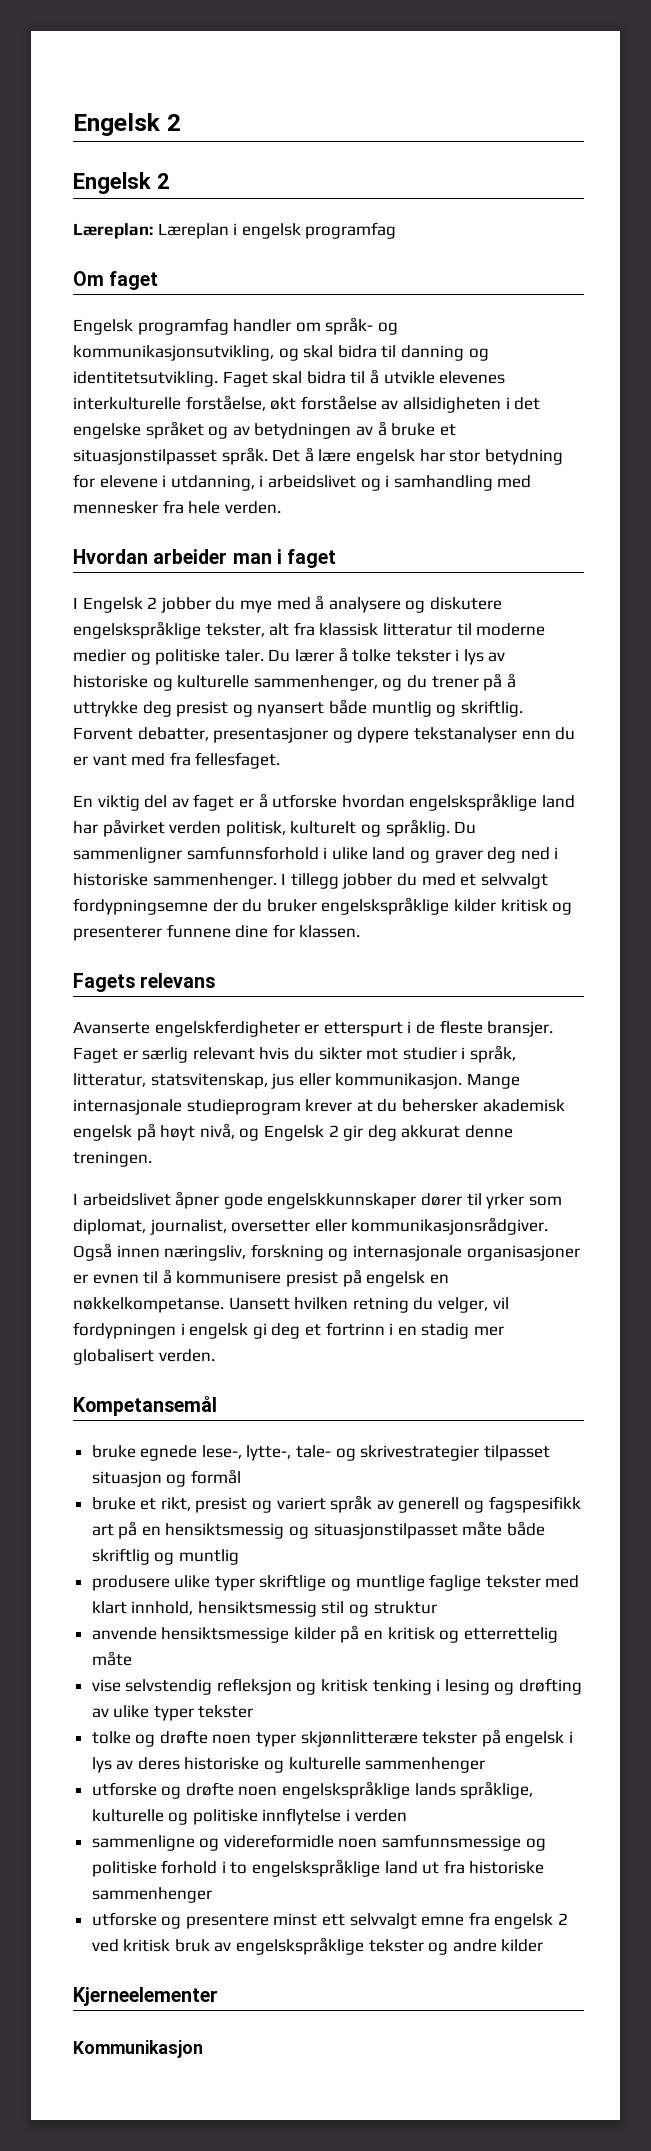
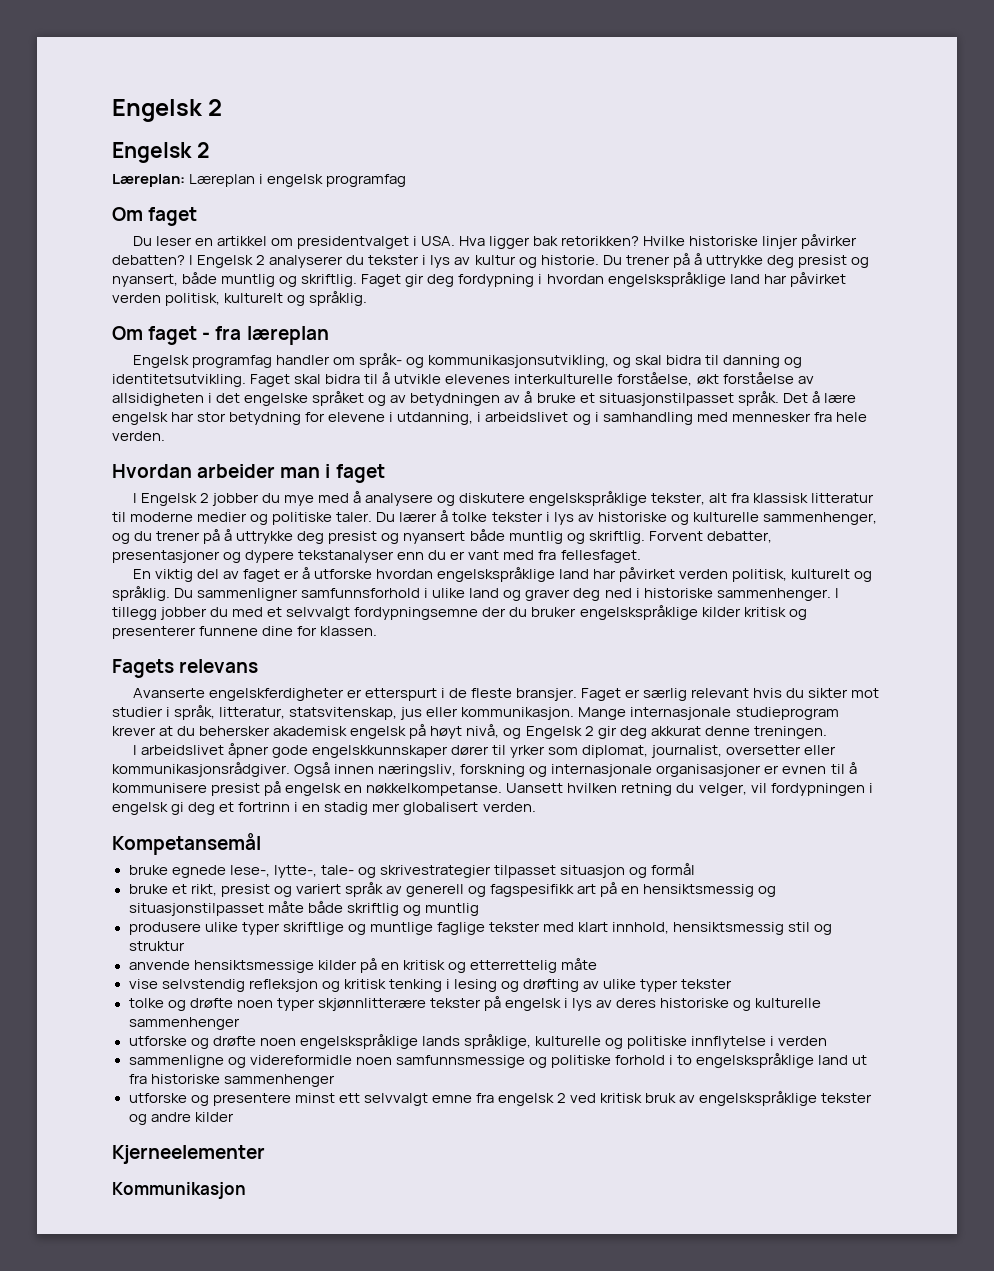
+ Du leser en artikkel om presidentvalget i USA. Hva ligger bak retorikken? Hvilke historiske linjer påvirker debatten? I Engelsk 2 analyserer du tekster i lys av kultur og historie. Du trener på å uttrykke deg presist og nyansert, både muntlig og skriftlig. Faget gir deg fordypning i hvordan engelskspråklige land har påvirket verden politisk, kulturelt og språklig.
+ Om faget - fra læreplan

